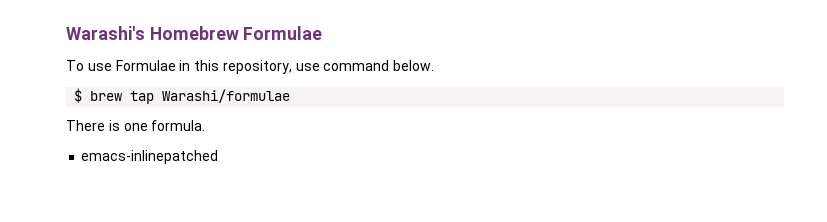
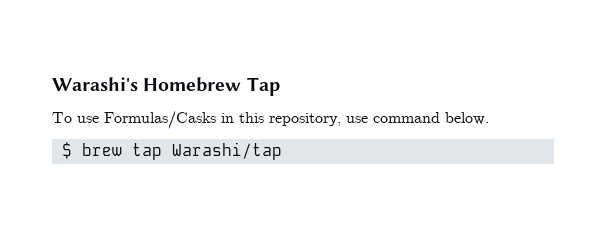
- Warashi's Homebrew Formulae
+ Warashi's Homebrew Tap
- To use Formulae in this repository, use command below.
+ To use Formulas/Casks in this repository, use command below.
- $ brew tap Warashi/formulae
- There is one formula.
- emacs-inlinepatched
+ $ brew tap Warashi/tap

